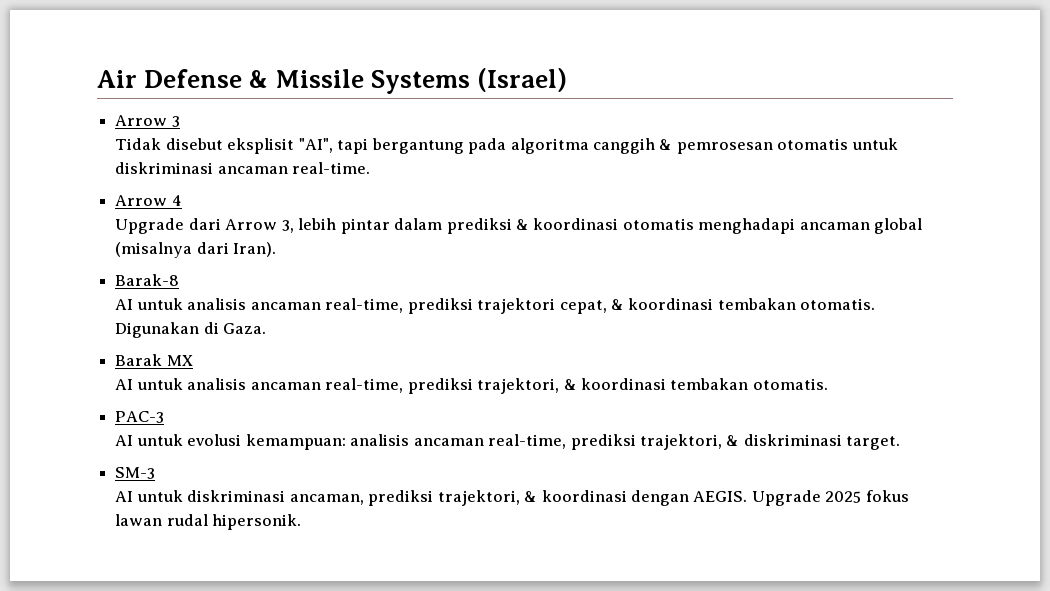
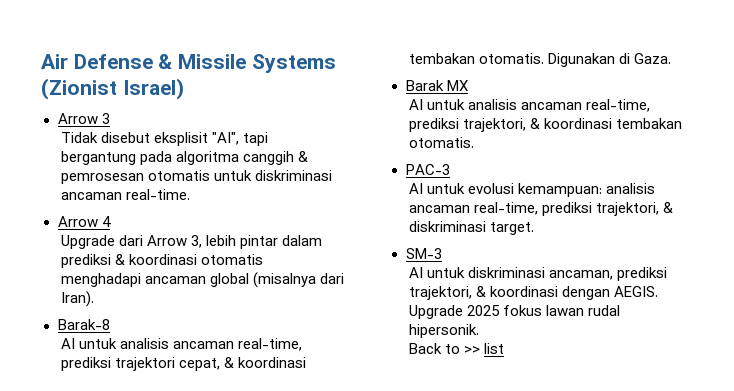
- Air Defense & Missile Systems (Israel)
+ Air Defense & Missile Systems (Zionist Israel)
+ Back to >> list

